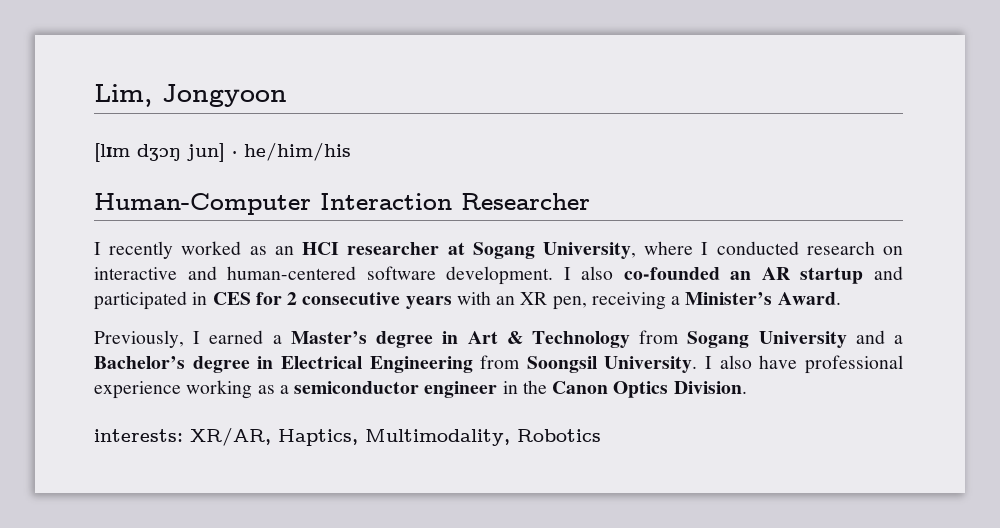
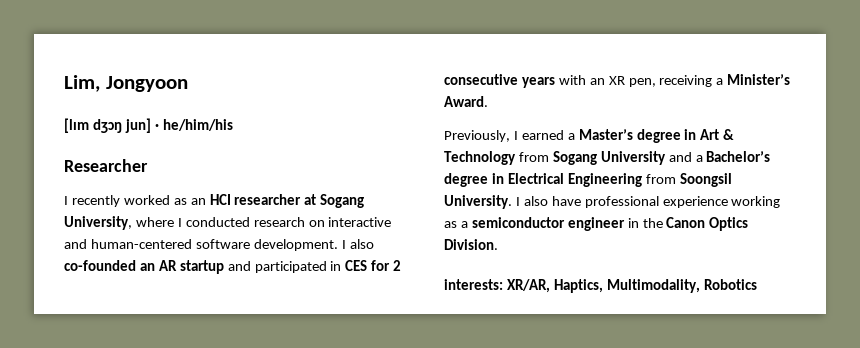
- Human-Computer Interaction Researcher
+ Researcher

